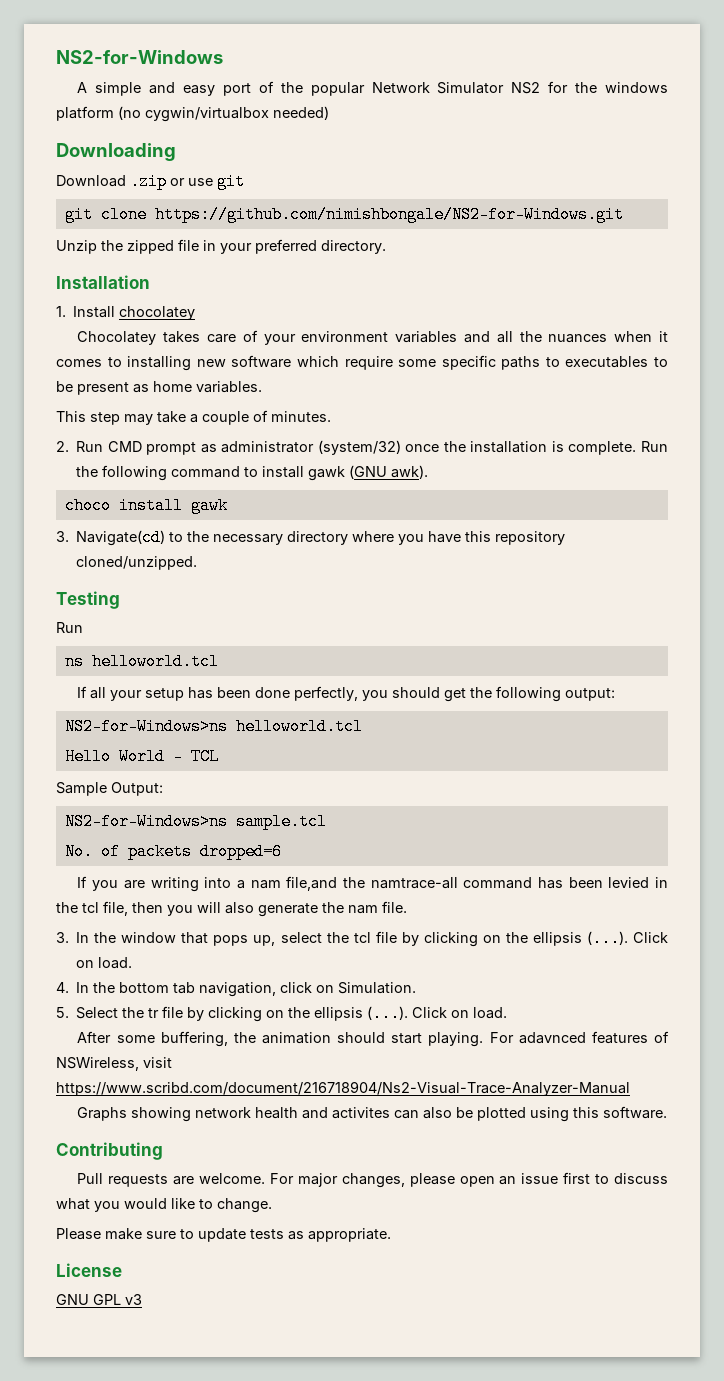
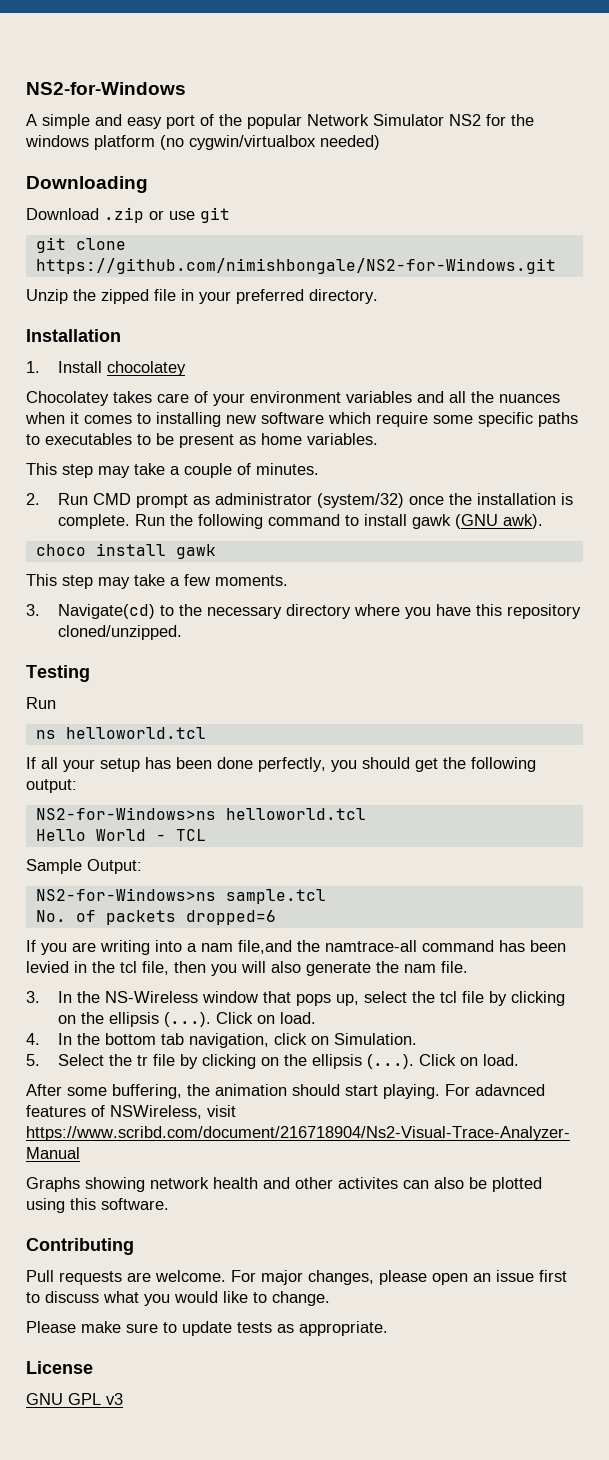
+ This step may take a few moments.
- 3. In the window that pops up, select the tcl file by clicking on the ellipsis (...). Click on load.
+ 3. In the NS-Wireless window that pops up, select the tcl file by clicking on the ellipsis (...). Click on load.
- Graphs showing network health and activites can also be plotted using this software.
+ Graphs showing network health and other activites can also be plotted using this software.

